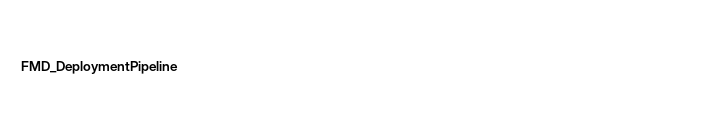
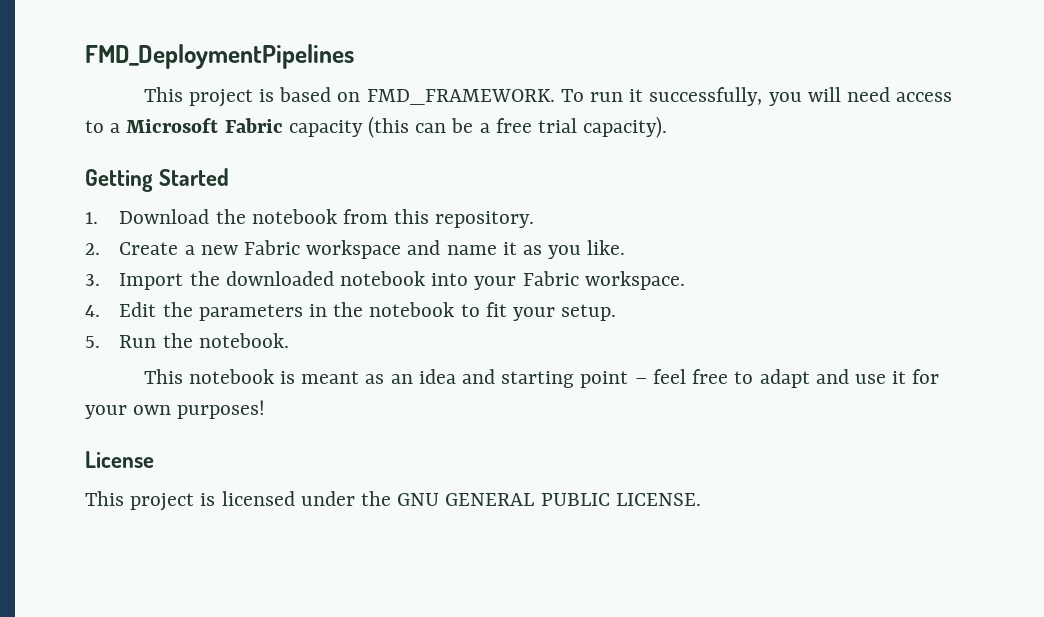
- FMD_DeploymentPipeline
+ FMD_DeploymentPipelines
+ This project is based on FMD_FRAMEWORK. To run it successfully, you will need access to a Microsoft Fabric capacity (this can be a free trial capacity).
+ Getting Started
+ 1. Download the notebook from this repository.
+ 2. Create a new Fabric workspace and name it as you like.
+ 3. Import the downloaded notebook into your Fabric workspace.
+ 4. Edit the parameters in the notebook to fit your setup.
+ 5. Run the notebook.
+ This notebook is meant as an idea and starting point – feel free to adapt and use it for your own purposes!
+ License
+ This project is licensed under the GNU GENERAL PUBLIC LICENSE.

